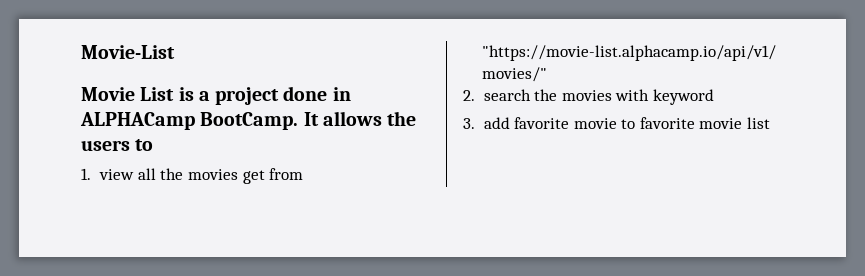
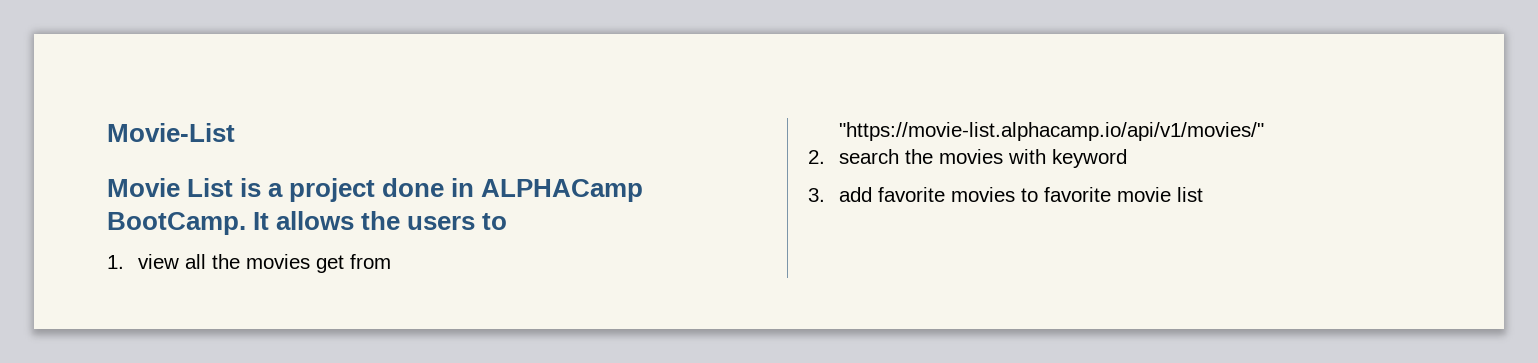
- 3. add favorite movie to favorite movie list
+ 3. add favorite movies to favorite movie list

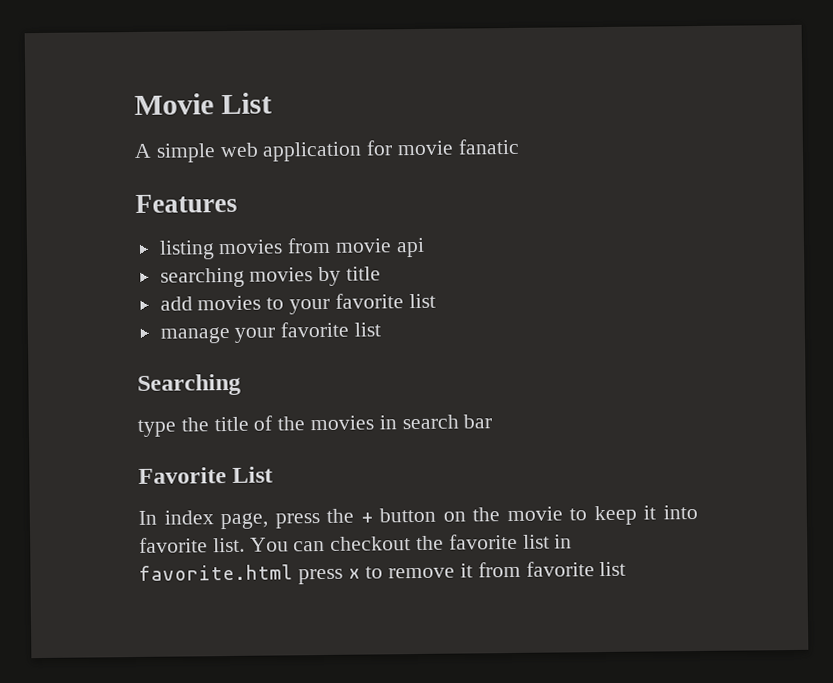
- Movie-List
- Movie List is a project done in ALPHACamp BootCamp. It allows the users to
- 1. view all the movies get from "https://movie-list.alphacamp.io/api/v1/movies/"
- 2. search the movies with keyword
- 3. add favorite movies to favorite movie list
+ Movie List
+ A simple web application for movie fanatic
+ Features
+ listing movies from movie api
+ searching movies by title
+ add movies to your favorite list
+ manage your favorite list
+ Searching
+ type the title of the movies in search bar
+ Favorite List
+ In index page, press the + button on the movie to keep it into favorite list. You can checkout the favorite list in favorite.html press x to remove it from favorite list

